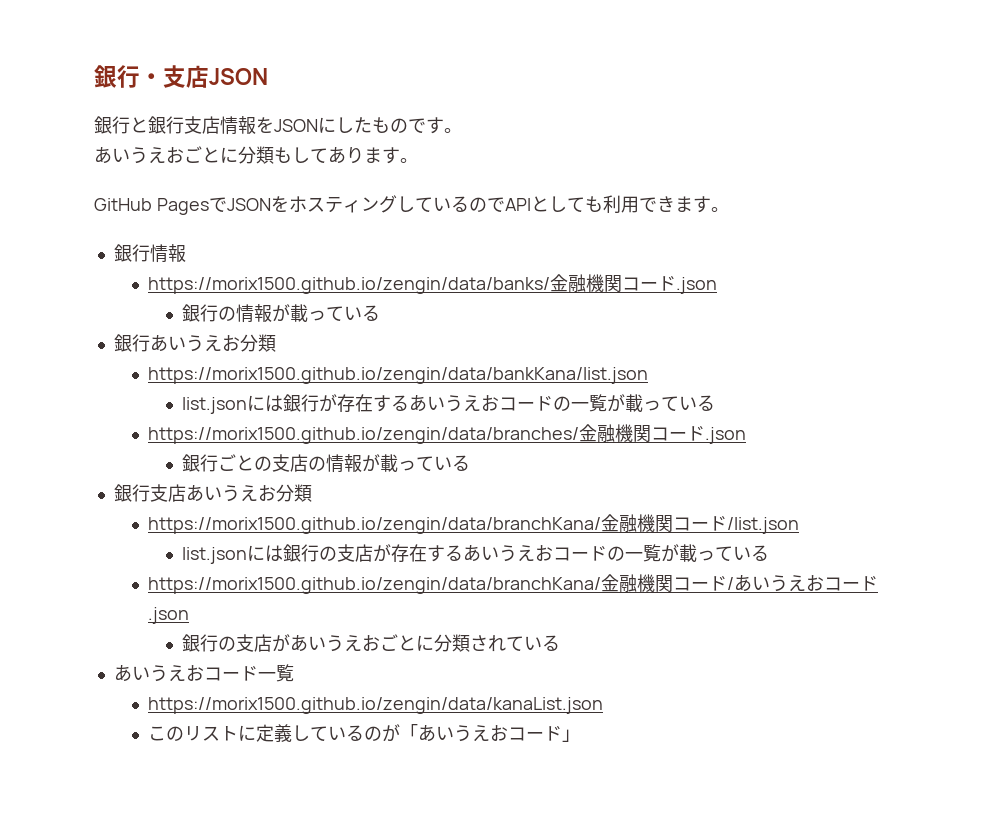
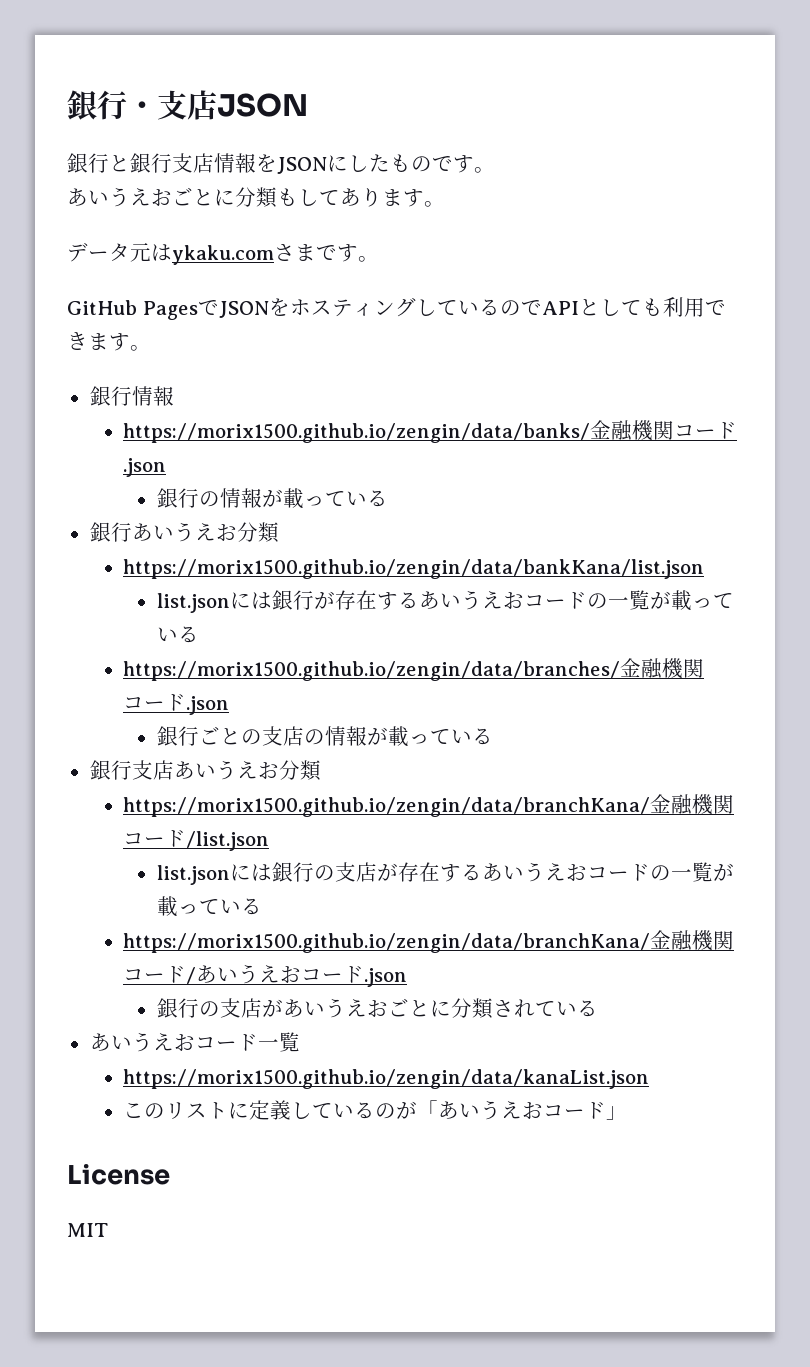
+ データ元はykaku.comさまです。
+ License
+ MIT

